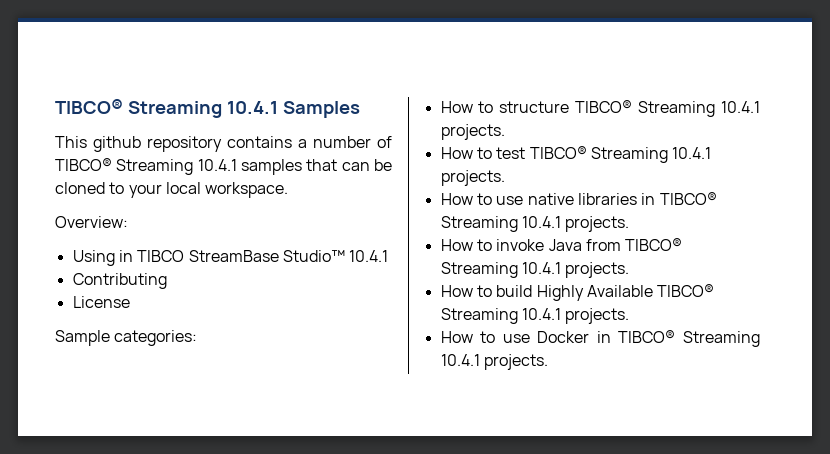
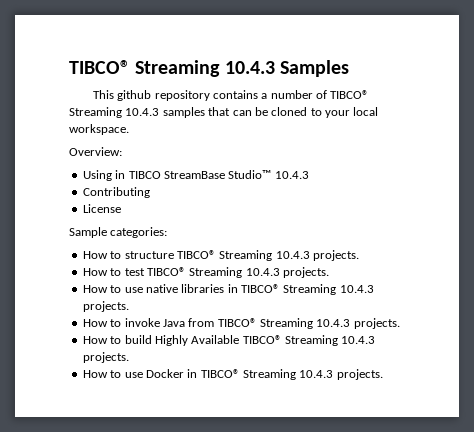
- TIBCO® Streaming 10.4.1 Samples
+ TIBCO® Streaming 10.4.3 Samples
- This github repository contains a number of TIBCO® Streaming 10.4.1 samples that can be cloned to your local workspace.
+ This github repository contains a number of TIBCO® Streaming 10.4.3 samples that can be cloned to your local workspace.
- Using in TIBCO StreamBase Studio™ 10.4.1
+ Using in TIBCO StreamBase Studio™ 10.4.3
- How to structure TIBCO® Streaming 10.4.1 projects.
+ How to structure TIBCO® Streaming 10.4.3 projects.
- How to test TIBCO® Streaming 10.4.1 projects.
+ How to test TIBCO® Streaming 10.4.3 projects.
- How to use native libraries in TIBCO® Streaming 10.4.1 projects.
+ How to use native libraries in TIBCO® Streaming 10.4.3 projects.
- How to invoke Java from TIBCO® Streaming 10.4.1 projects.
+ How to invoke Java from TIBCO® Streaming 10.4.3 projects.
- How to build Highly Available TIBCO® Streaming 10.4.1 projects.
+ How to build Highly Available TIBCO® Streaming 10.4.3 projects.
- How to use Docker in TIBCO® Streaming 10.4.1 projects.
+ How to use Docker in TIBCO® Streaming 10.4.3 projects.

